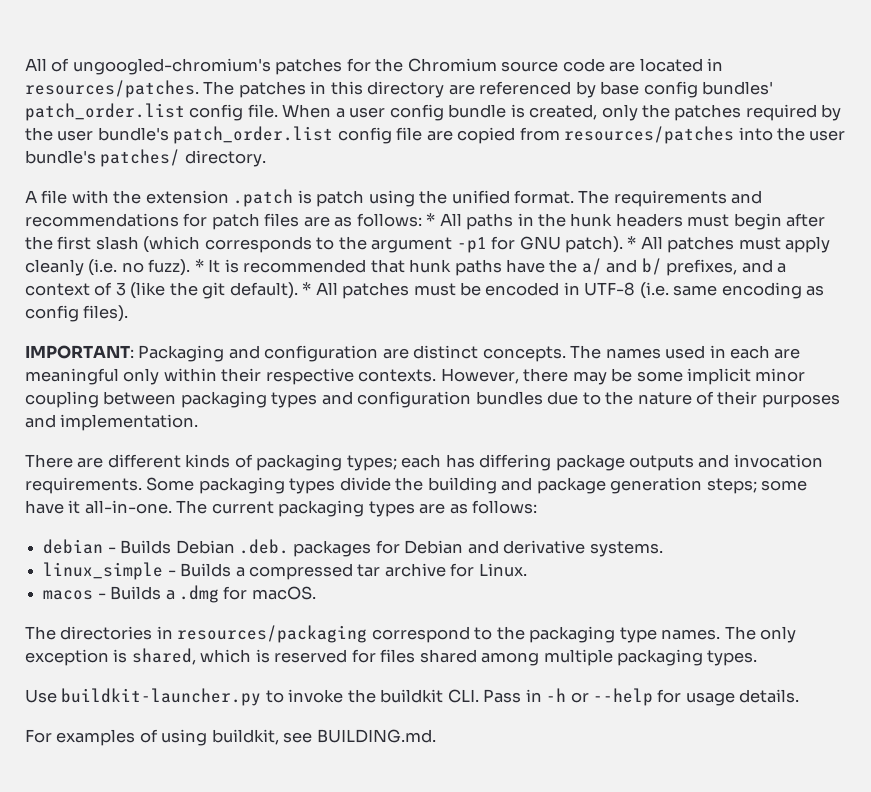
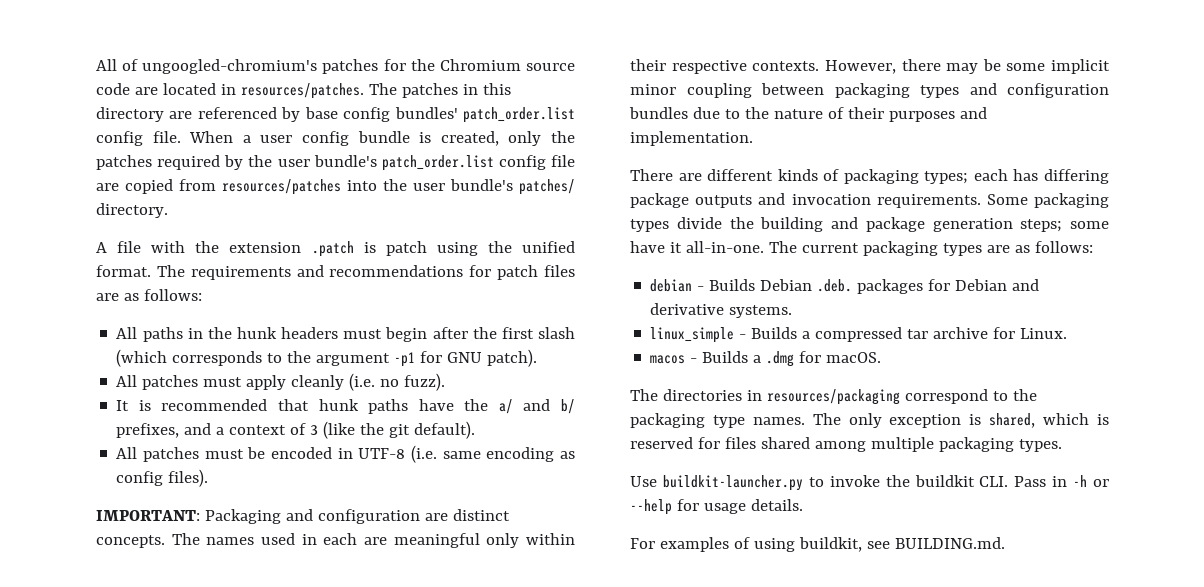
- The requirements and recommendations for patch files are as follows: * All paths in the hunk headers must begin after the first slash (which corresponds to the argument -p1 for GNU patch). * All patches must apply cleanly (i.e. no fuzz). * It is recommended that hunk paths have the a/ and b/ prefixes, and a context of 3 (like the git default). * All patches must be encoded in UTF-8 (i.e. same encoding as config files).
+ The requirements and recommendations for patch files are as follows:
+ All paths in the hunk headers must begin after the first slash (which corresponds to the argument -p1 for GNU patch).
+ All patches must apply cleanly (i.e. no fuzz).
+ It is recommended that hunk paths have the a/ and b/ prefixes, and a context of 3 (like the git default).
+ All patches must be encoded in UTF-8 (i.e. same encoding as config files).

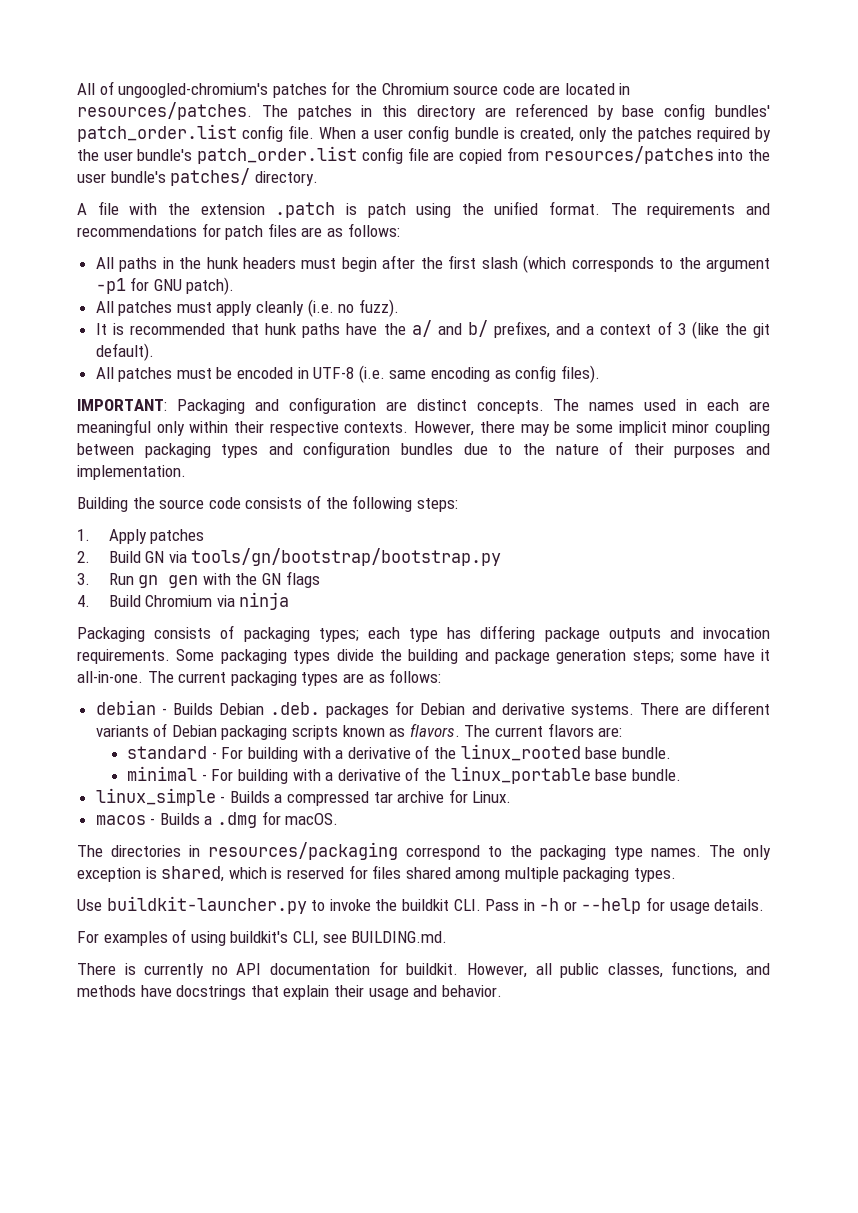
- There are different kinds of packaging types; each has differing package outputs and invocation requirements.
+ Building the source code consists of the following steps:
+ 1. Apply patches
+ 2. Build GN via tools/gn/bootstrap/bootstrap.py
+ 3. Run gn gen with the GN flags
+ 4. Build Chromium via ninja
+ Packaging consists of packaging types; each type has differing package outputs and invocation requirements.
+ There are different variants of Debian packaging scripts known as flavors. The current flavors are:
+ standard - For building with a derivative of the linux_rooted base bundle.
+ minimal - For building with a derivative of the linux_portable base bundle.
- For examples of using buildkit, see BUILDING.md.
+ For examples of using buildkit's CLI, see BUILDING.md.
+ There is currently no API documentation for buildkit. However, all public classes, functions, and methods have docstrings that explain their usage and behavior.

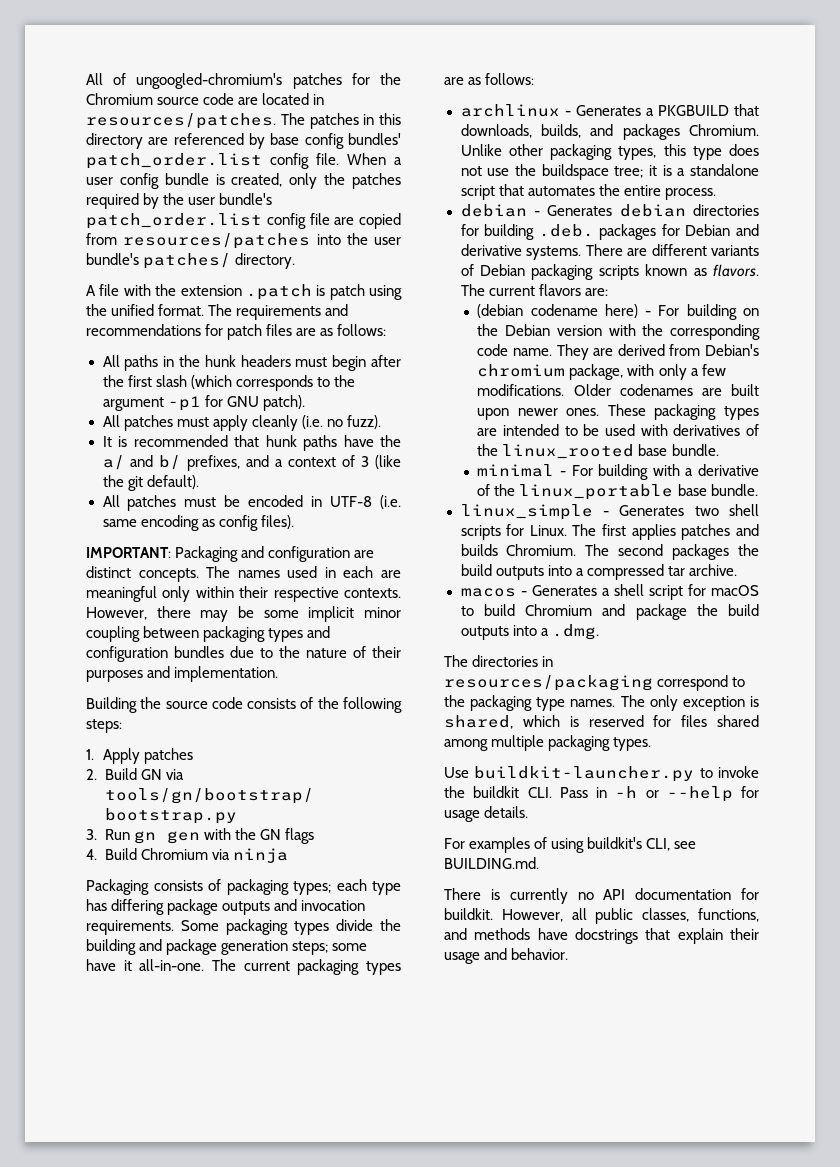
- debian - Builds Debian .deb. packages for Debian and derivative systems.
+ archlinux - Generates a PKGBUILD that downloads, builds, and packages Chromium. Unlike other packaging types, this type does not use the buildspace tree; it is a standalone script that automates the entire process.
+ debian - Generates debian directories for building .deb. packages for Debian and derivative systems.
- standard - For building with a derivative of the linux_rooted base bundle.
+ (debian codename here) - For building on the Debian version with the corresponding code name. They are derived from Debian's chromium package, with only a few modifications. Older codenames are built upon newer ones. These packaging types are intended to be used with derivatives of the linux_rooted base bundle.
- linux_simple - Builds a compressed tar archive for Linux.
- macos - Builds a .dmg for macOS.
+ linux_simple - Generates two shell scripts for Linux. The first applies patches and builds Chromium. The second packages the build outputs into a compressed tar archive.
+ macos - Generates a shell script for macOS to build Chromium and package the build outputs into a .dmg.

